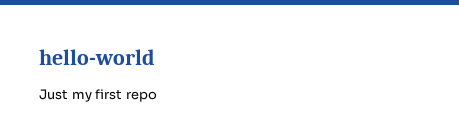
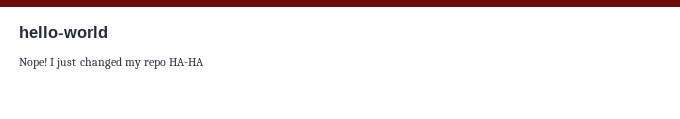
- Just my first repo
+ Nope! I just changed my repo HA-HA

